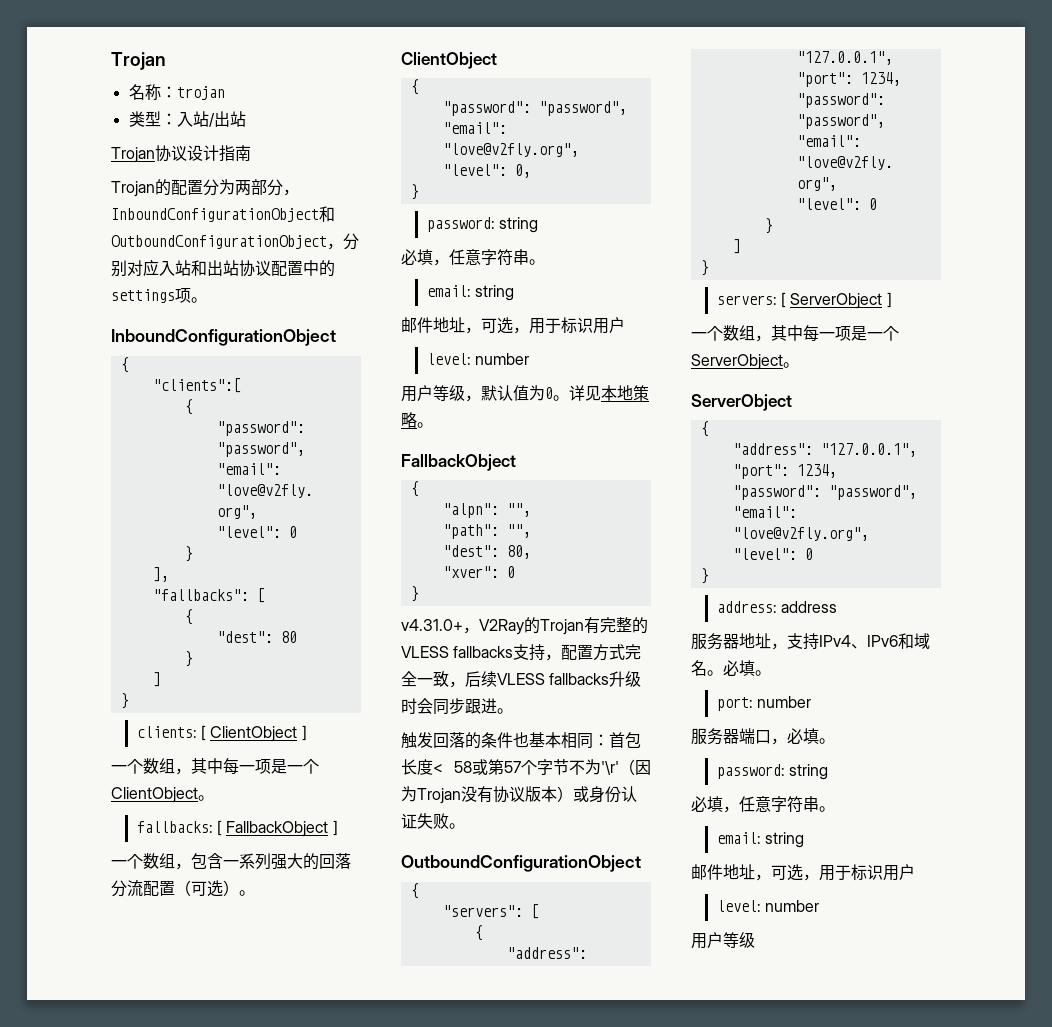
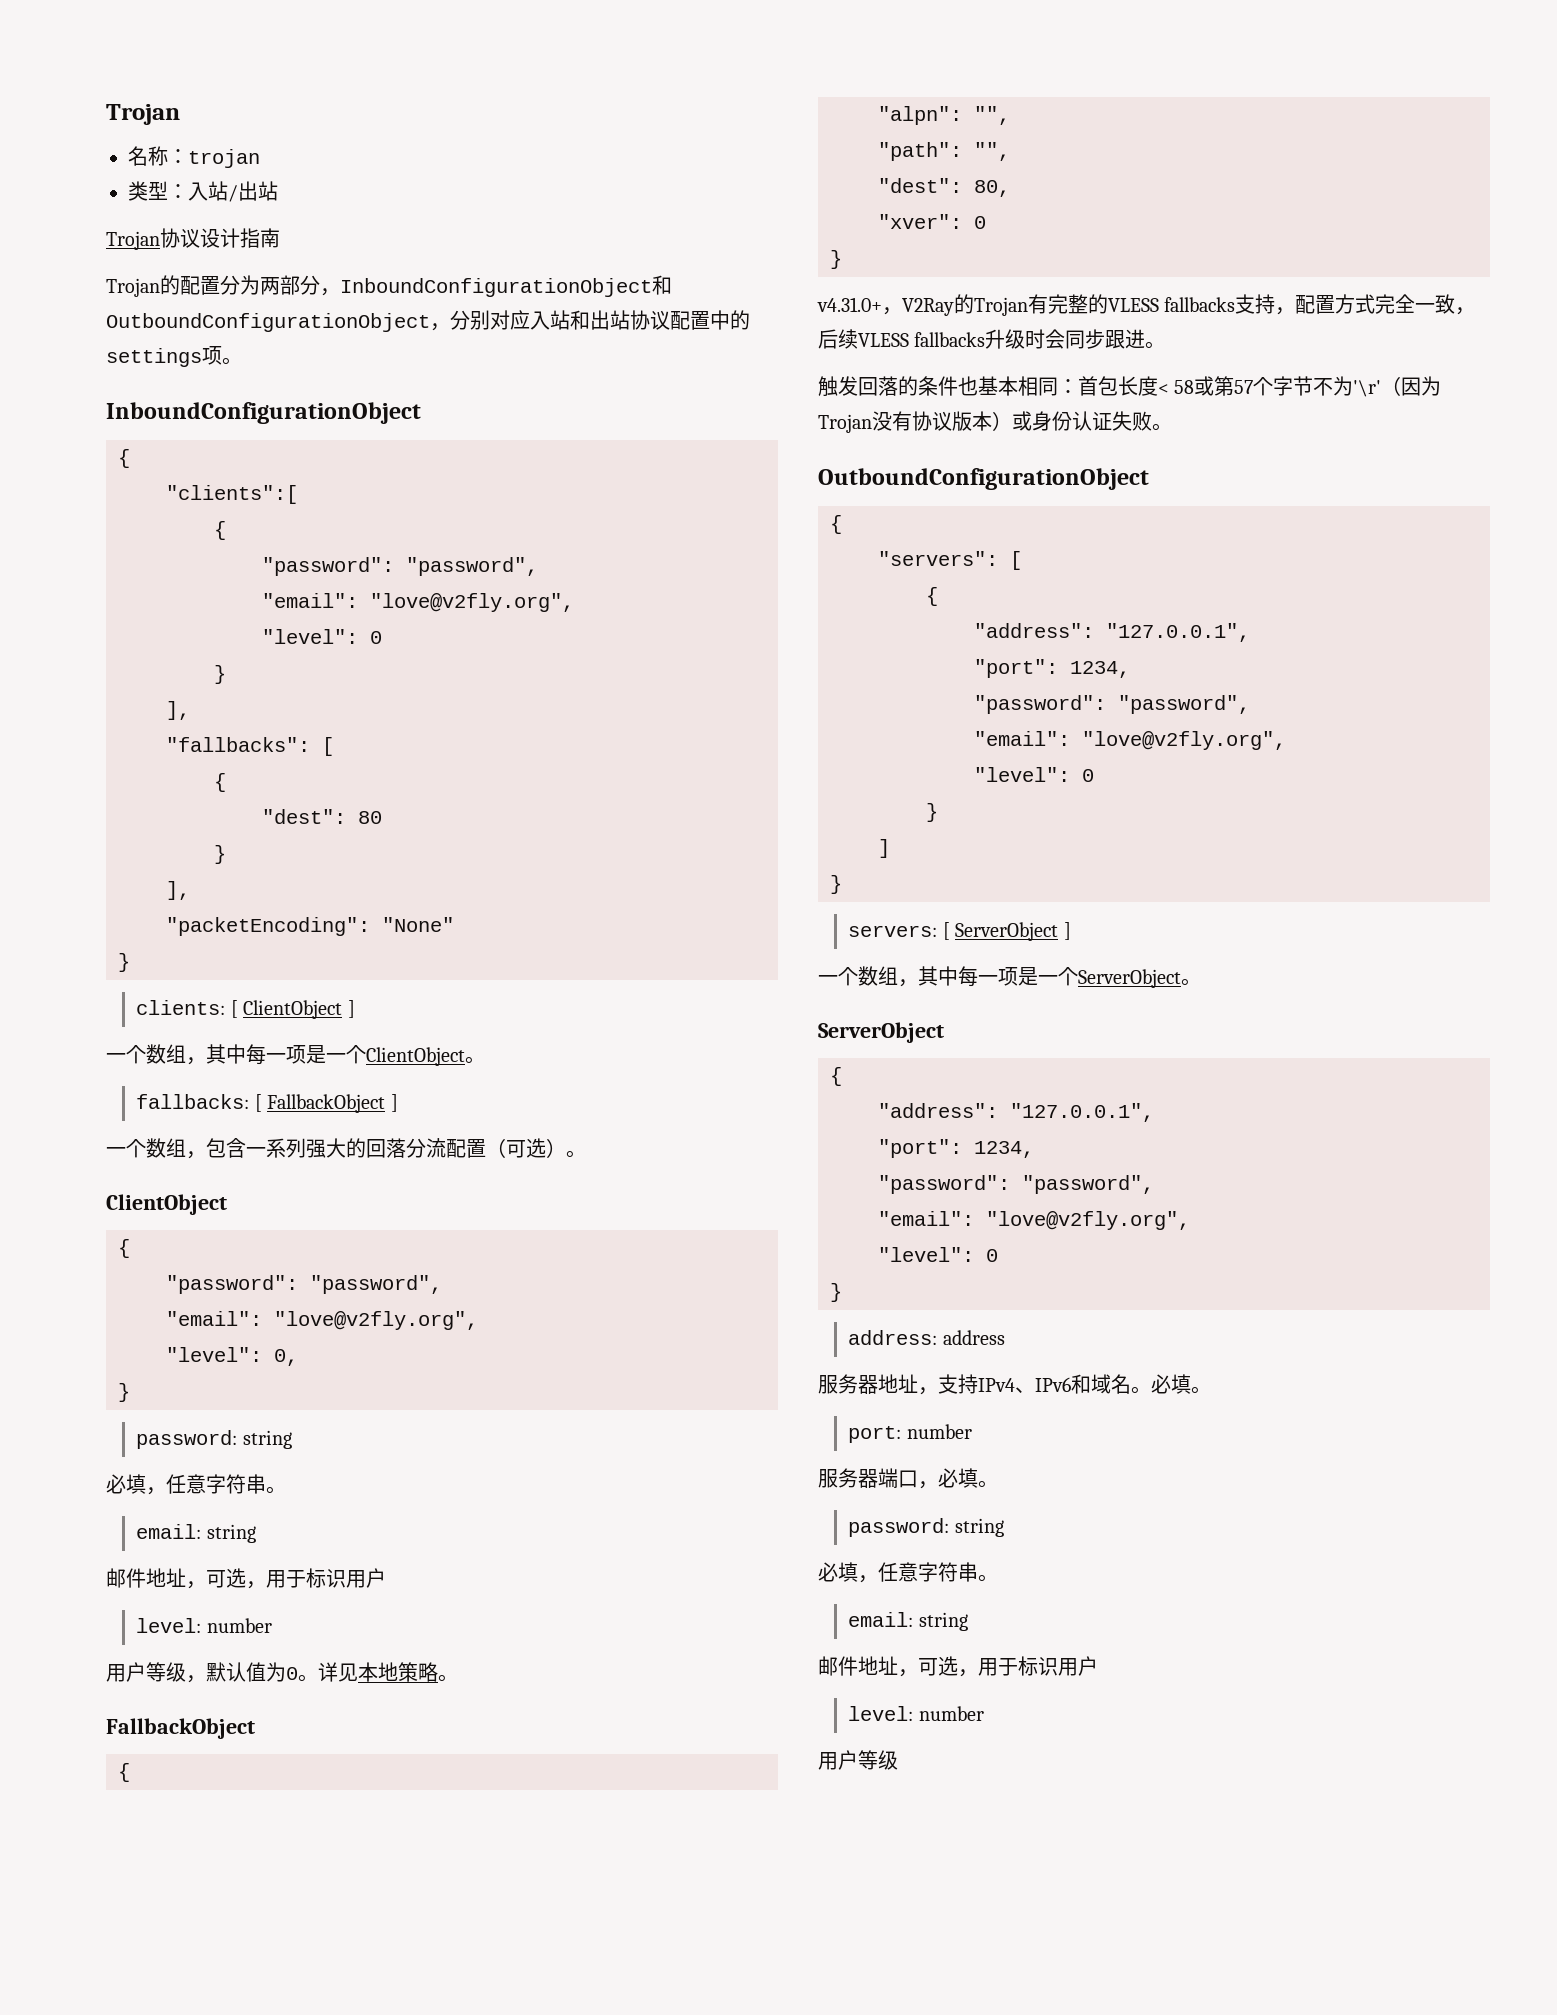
  "dest": 80
  }
- ]
+ ],
+ "packetEncoding": "None"

